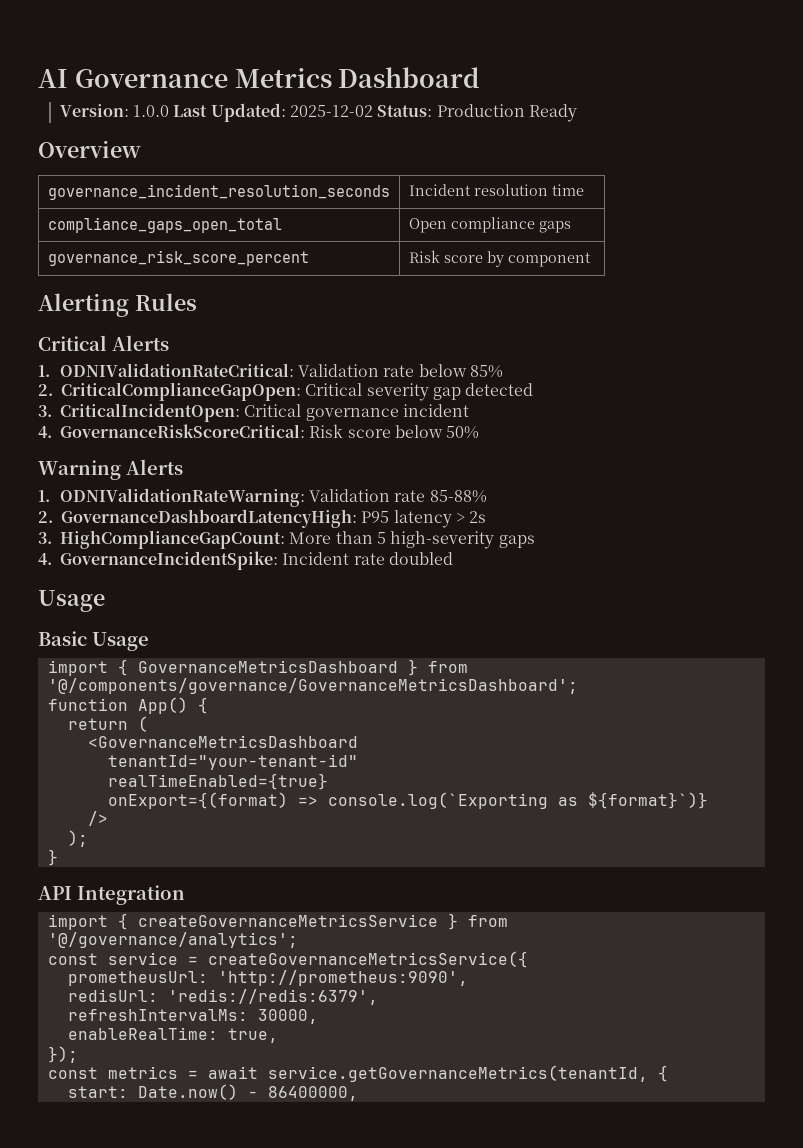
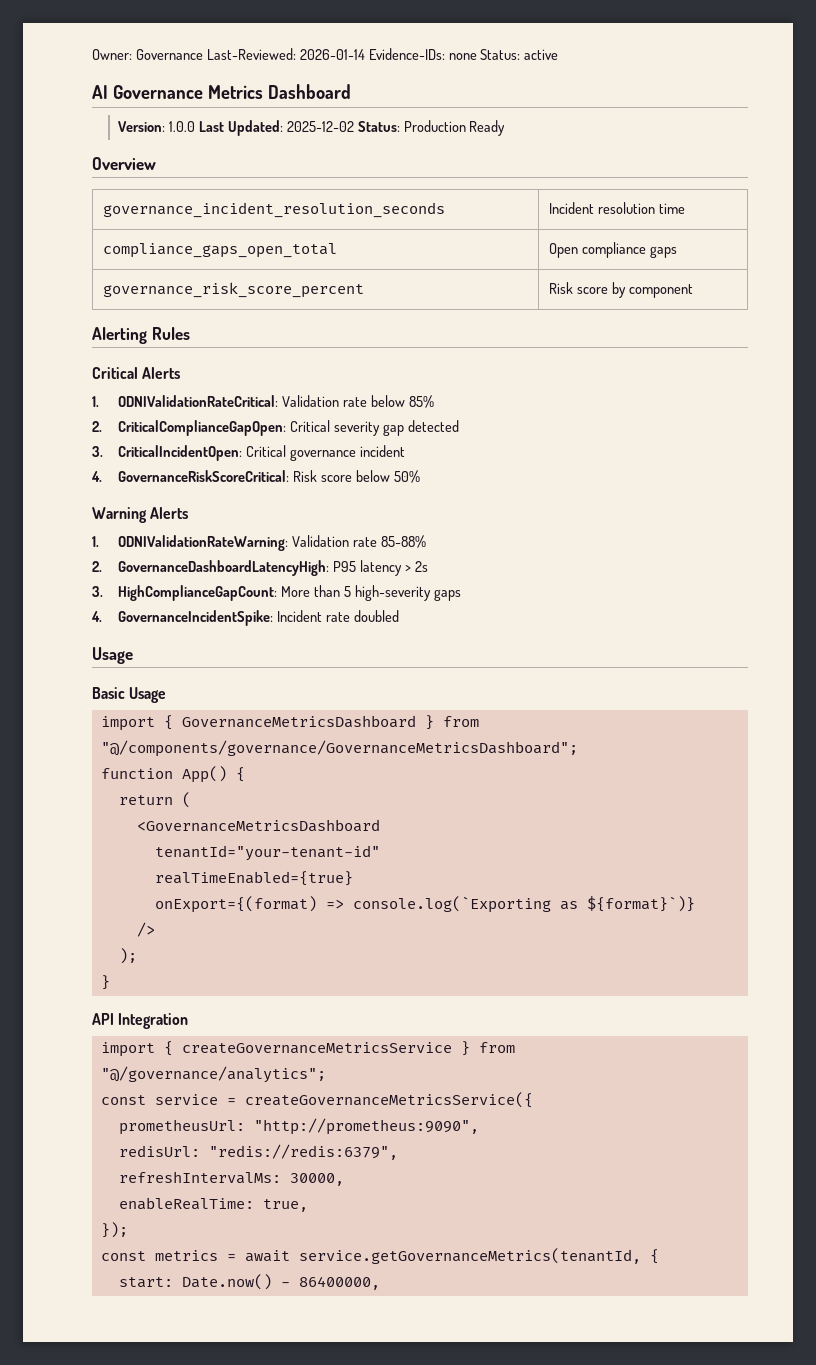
+ Owner: Governance Last-Reviewed: 2026-01-14 Evidence-IDs: none Status: active
- import { GovernanceMetricsDashboard } from '@/components/governance/GovernanceMetricsDashboard';
+ import { GovernanceMetricsDashboard } from "@/components/governance/GovernanceMetricsDashboard";
- import { createGovernanceMetricsService } from '@/governance/analytics';
+ import { createGovernanceMetricsService } from "@/governance/analytics";
- prometheusUrl: 'http://prometheus:9090',
+ prometheusUrl: "http://prometheus:9090",
- redisUrl: 'redis://redis:6379',
+ redisUrl: "redis://redis:6379",

